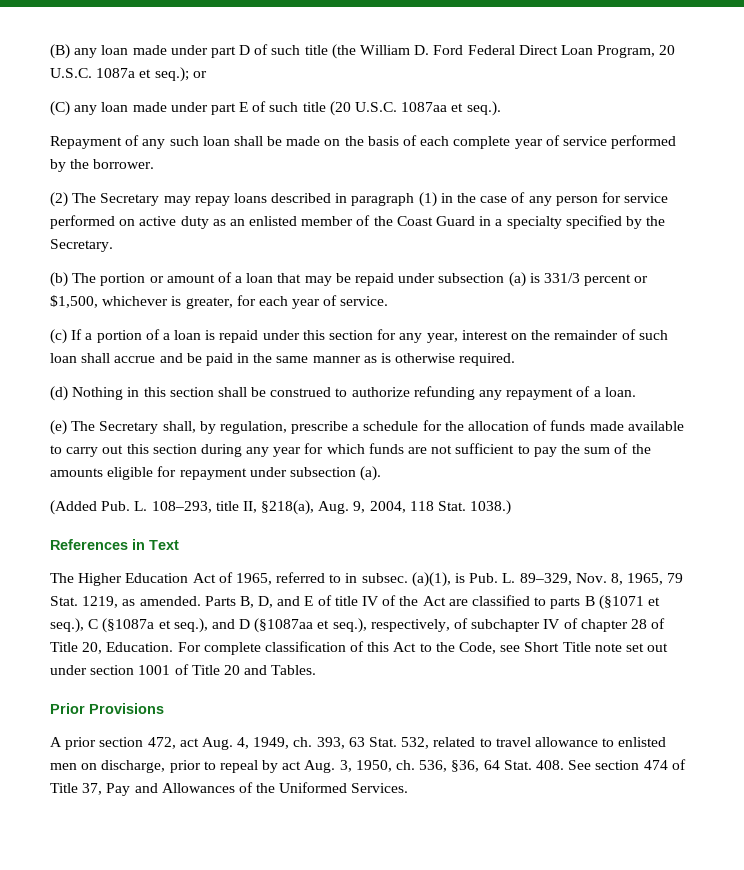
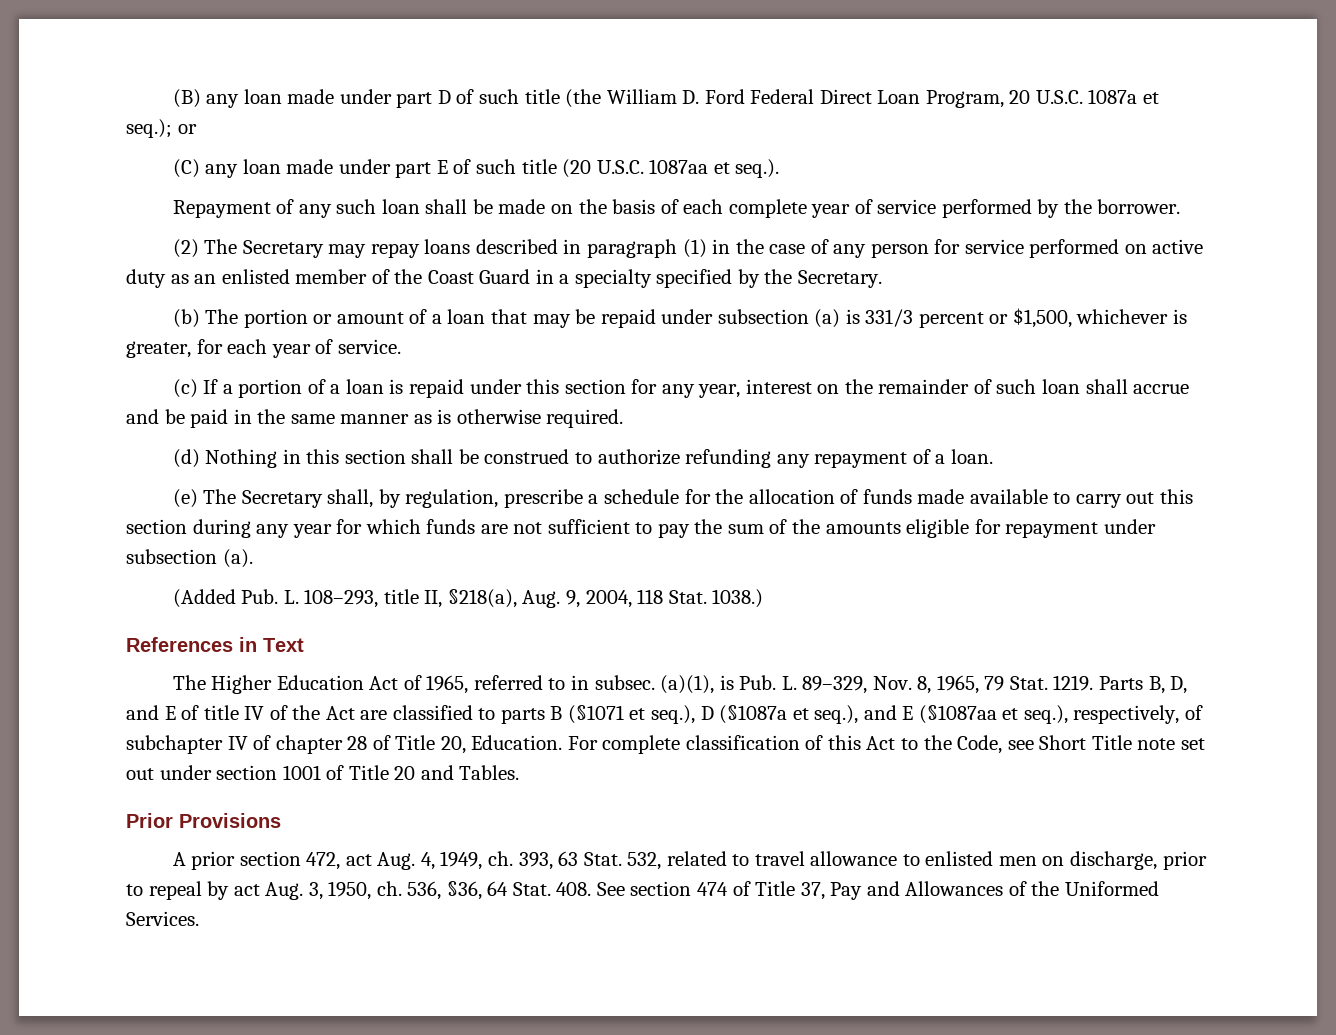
- 1219, as amended.
+ 1219.
- Parts B, D, and E of title IV of the Act are classified to parts B (§1071 et seq.), C (§1087a et seq.), and D (§1087aa et seq.), respectively, of subchapter IV of chapter 28 of Title 20, Education.
+ Parts B, D, and E of title IV of the Act are classified to parts B (§1071 et seq.), D (§1087a et seq.), and E (§1087aa et seq.), respectively, of subchapter IV of chapter 28 of Title 20, Education.

